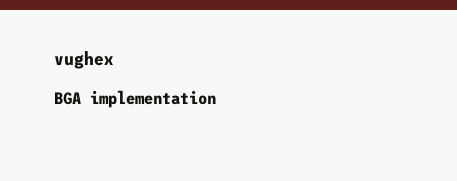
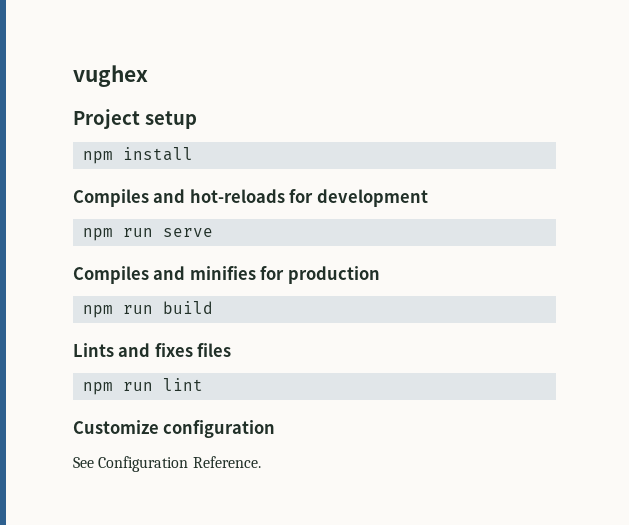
- BGA implementation
+ Project setup
+ npm install
+ Compiles and hot-reloads for development
+ npm run serve
+ Compiles and minifies for production
+ npm run build
+ Lints and fixes files
+ npm run lint
+ Customize configuration
+ See Configuration Reference.

